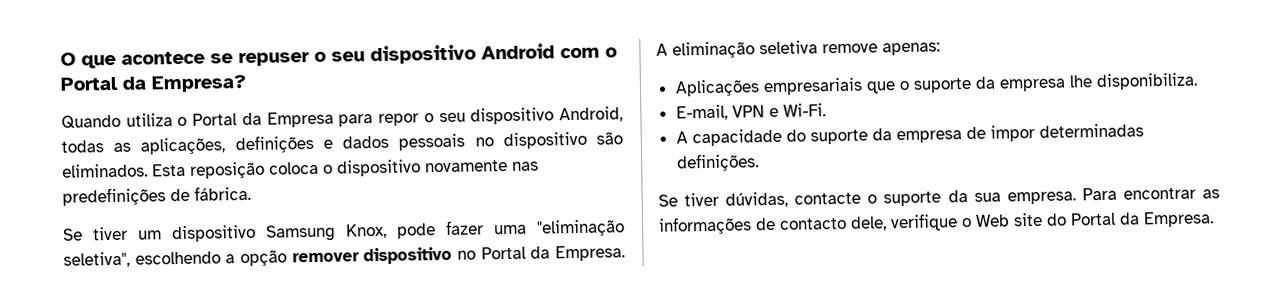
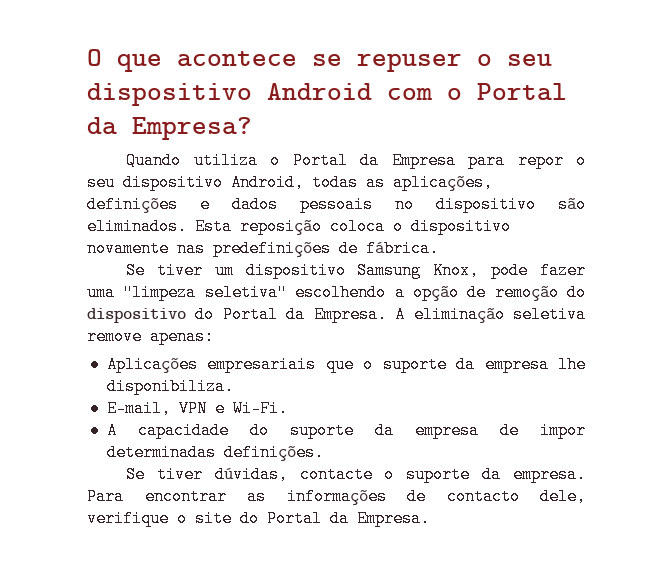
- Se tiver um dispositivo Samsung Knox, pode fazer uma "eliminação seletiva", escolhendo a opção remover dispositivo no Portal da Empresa.
+ Se tiver um dispositivo Samsung Knox, pode fazer uma "limpeza seletiva" escolhendo a opção de remoção do dispositivo do Portal da Empresa.
- Se tiver dúvidas, contacte o suporte da sua empresa.
+ Se tiver dúvidas, contacte o suporte da empresa.
- Para encontrar as informações de contacto dele, verifique o Web site do Portal da Empresa.
+ Para encontrar as informações de contacto dele, verifique o site do Portal da Empresa.

